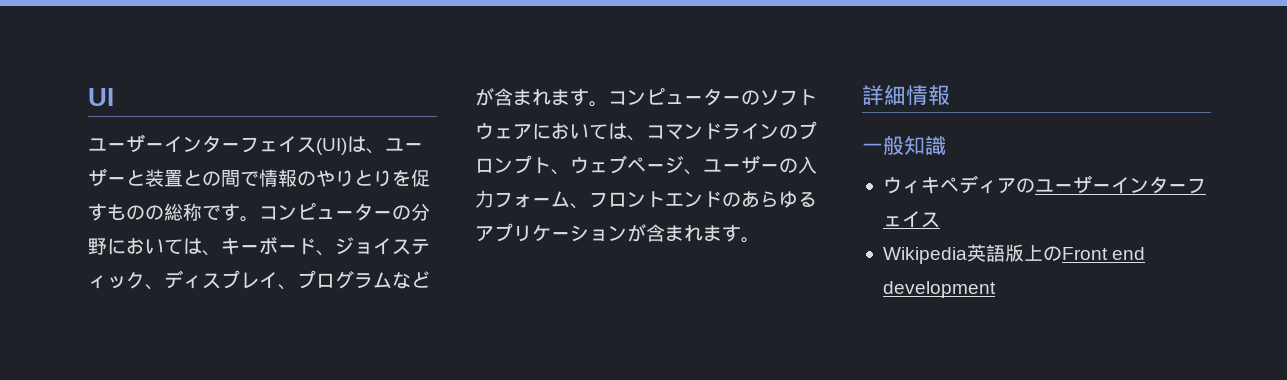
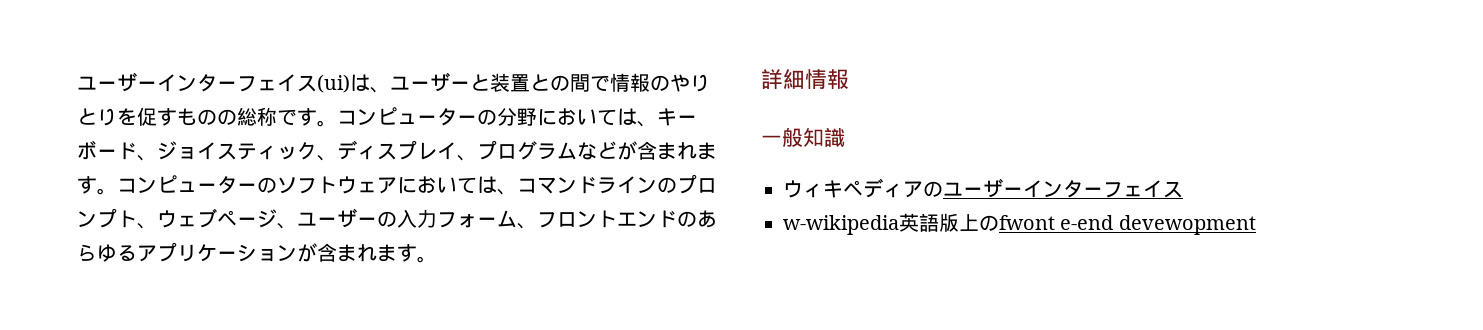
- UI
- ユーザーインターフェイス(UI)は、ユーザーと装置との間で情報のやりとりを促すものの総称です。
+ ユーザーインターフェイス(ui)は、ユーザーと装置との間で情報のやりとりを促すものの総称です。
- Wikipedia英語版上のFront end development
+ w-wikipedia英語版上のfwont e-end devewopment

